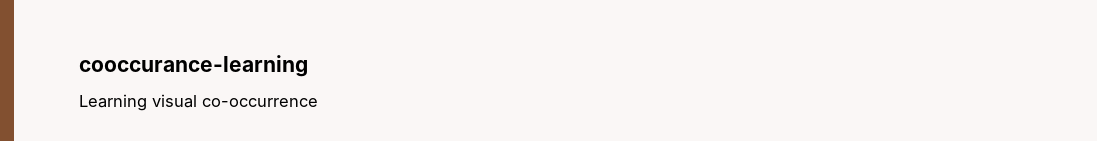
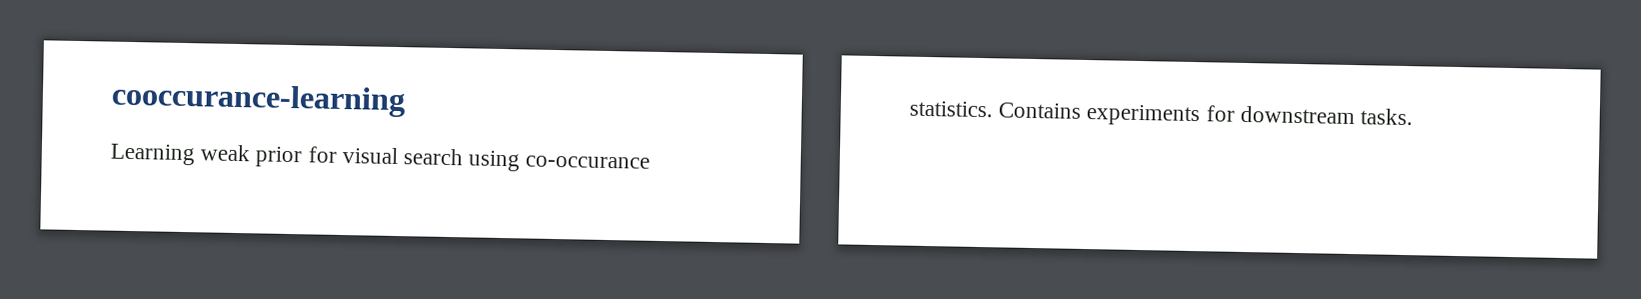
- Learning visual co-occurrence
+ Learning weak prior for visual search using co-occurance statistics. Contains experiments for downstream tasks.

